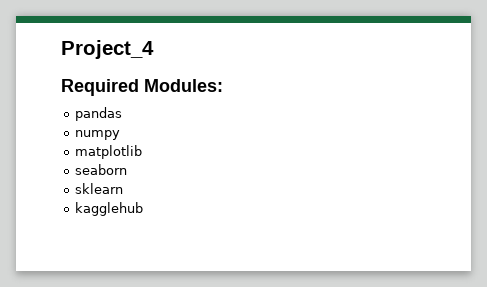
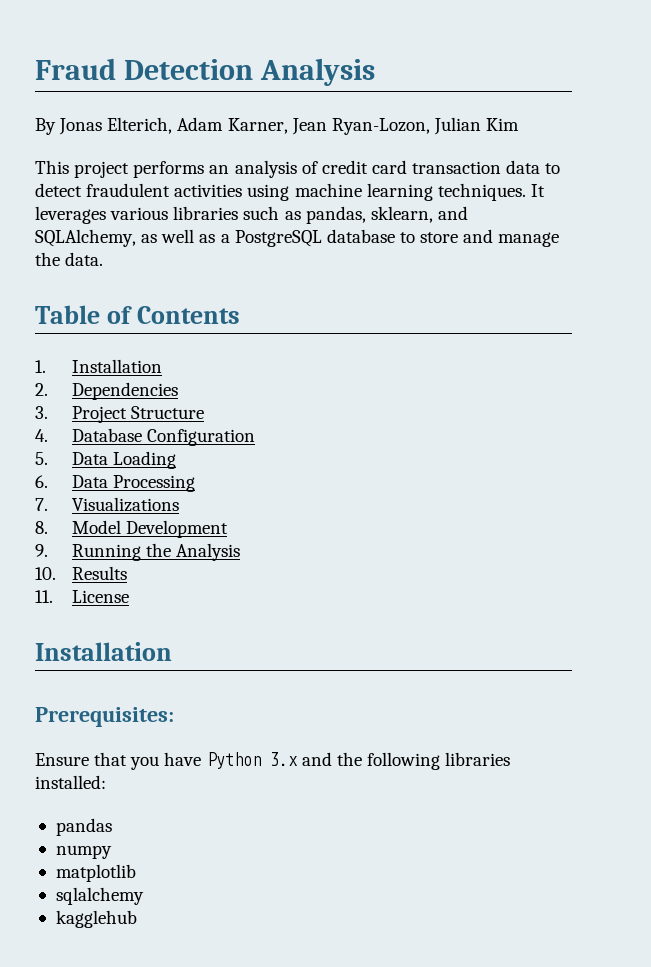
- Project_4
- Required Modules:
+ Fraud Detection Analysis
+ By Jonas Elterich, Adam Karner, Jean Ryan-Lozon, Julian Kim
+ This project performs an analysis of credit card transaction data to detect fraudulent activities using machine learning techniques. It leverages various libraries such as pandas, sklearn, and SQLAlchemy, as well as a PostgreSQL database to store and manage the data.
+ Table of Contents
+ 1. Installation
+ 2. Dependencies
+ 3. Project Structure
+ 4. Database Configuration
+ 5. Data Loading
+ 6. Data Processing
+ 7. Visualizations
+ 8. Model Development
+ 9. Running the Analysis
+ 10. Results
+ 11. License
+ Installation
+ Prerequisites:
+ Ensure that you have Python 3.x and the following libraries installed:
- seaborn
- sklearn
+ sqlalchemy

